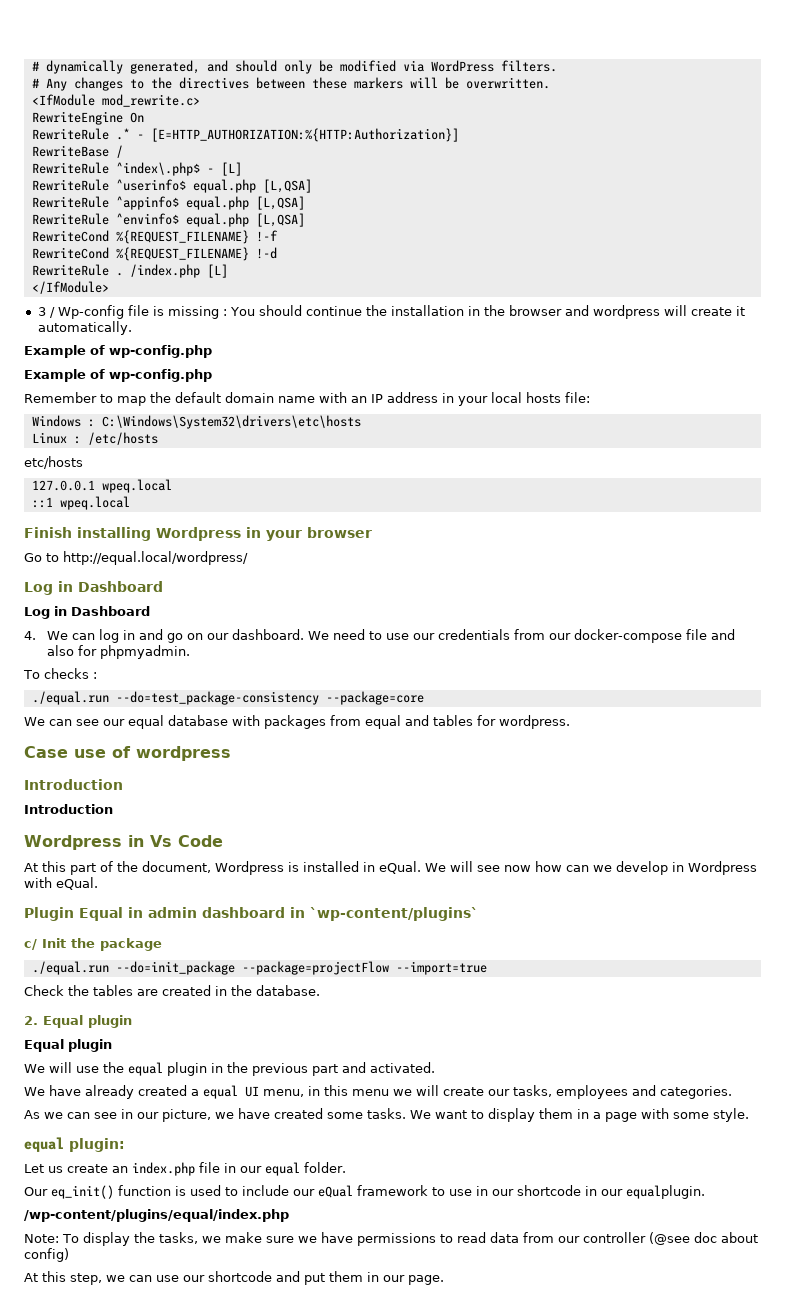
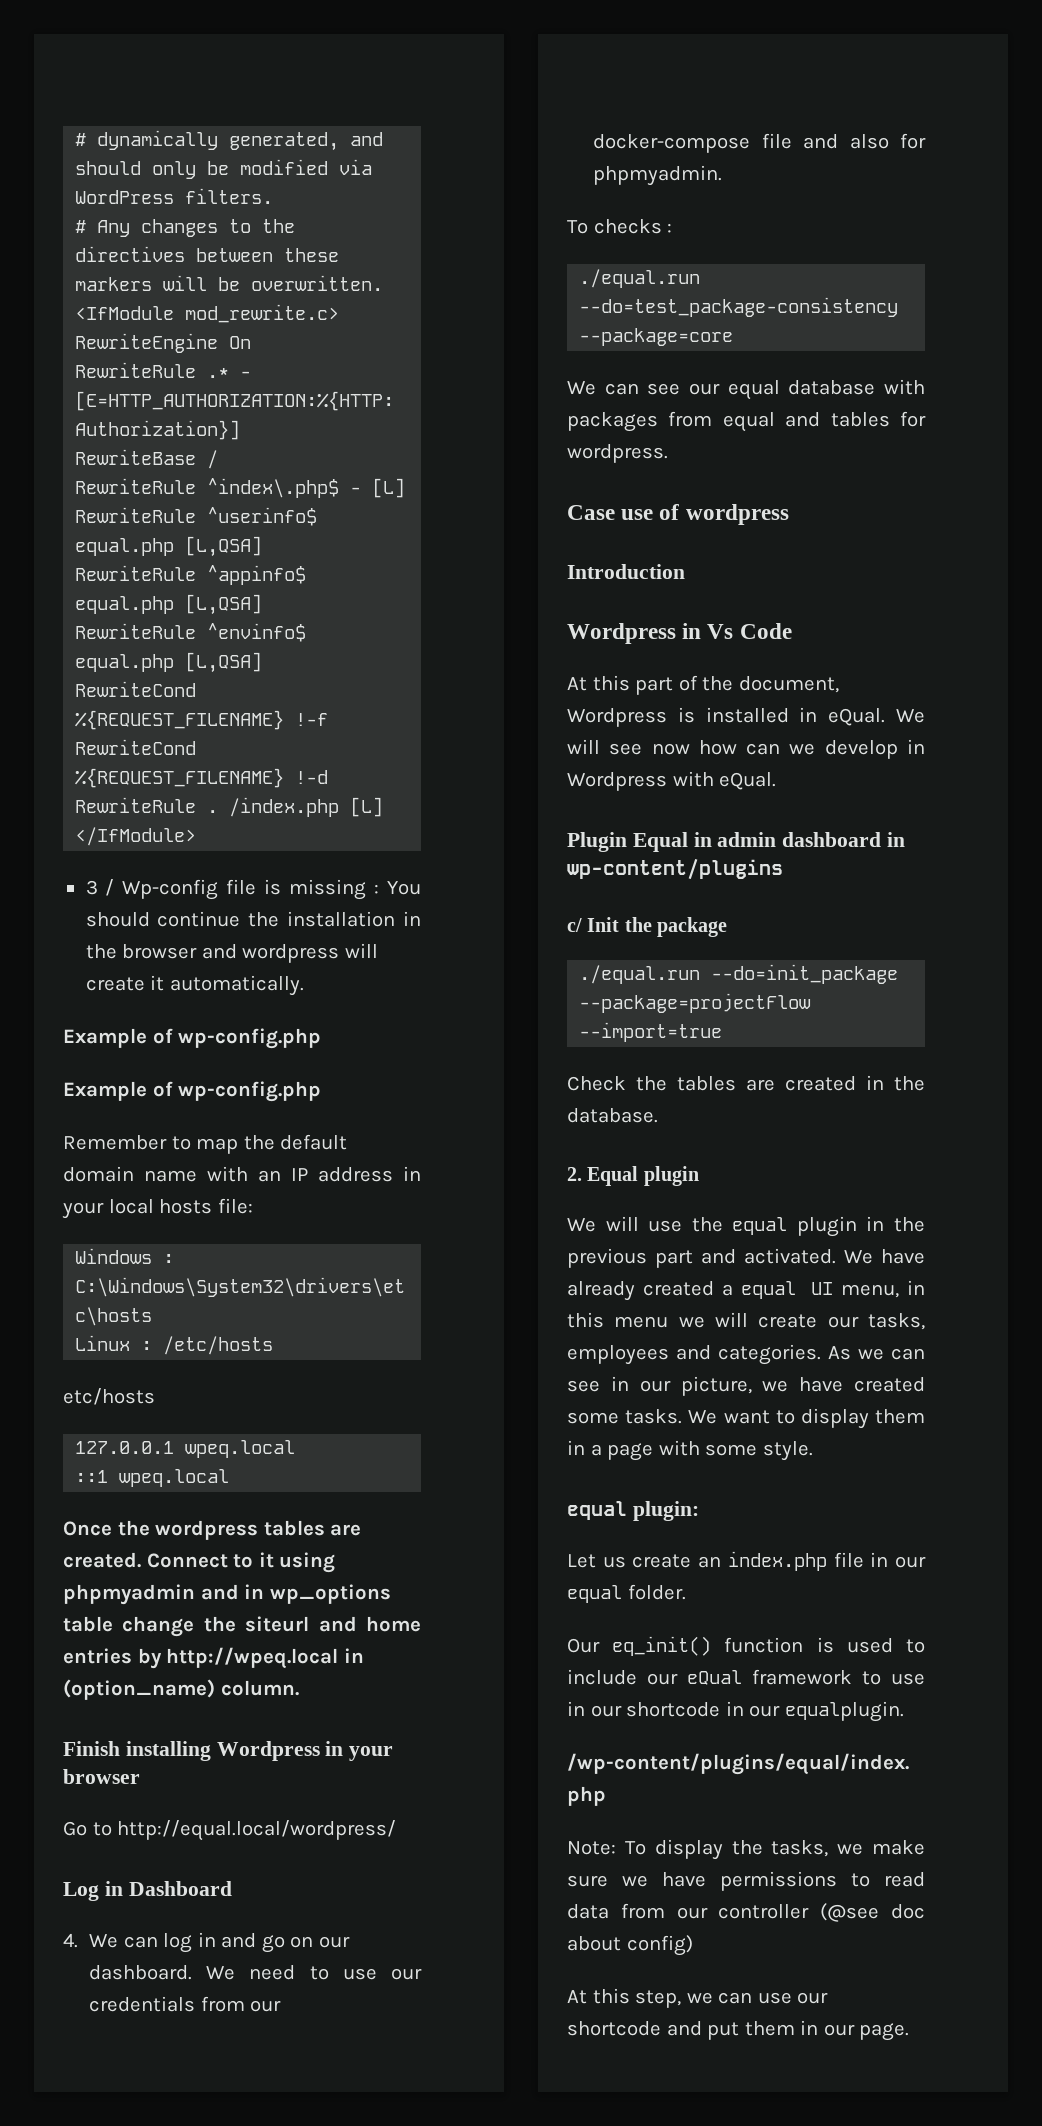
+ Once the wordpress tables are created. Connect to it using phpmyadmin and in wp_options table change the siteurl and home entries by http://wpeq.local in (option_name) column.
  Go to http://equal.local/wordpress/
- Log in Dashboard
  Case use of wordpress
- Introduction
- Plugin Equal in admin dashboard in `wp-content/plugins`
+ Plugin Equal in admin dashboard in wp-content/plugins
  2. Equal plugin
- Equal plugin
- We will use the equal plugin in the previous part and activated.
- We have already created a equal UI menu, in this menu we will create our tasks, employees and categories.
- As we can see in our picture, we have created some tasks.
+ We will use the equal plugin in the previous part and activated. We have already created a equal UI menu, in this menu we will create our tasks, employees and categories. As we can see in our picture, we have created some tasks.

